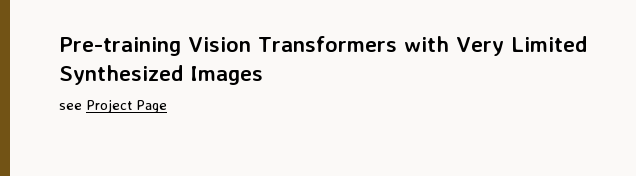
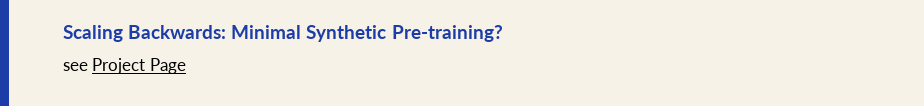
- Pre-training Vision Transformers with Very Limited Synthesized Images
+ Scaling Backwards: Minimal Synthetic Pre-training?

